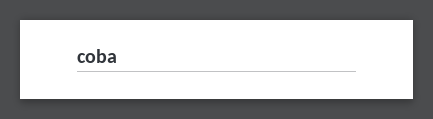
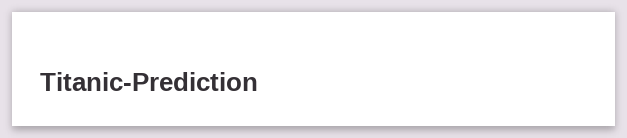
- coba
+ Titanic-Prediction

